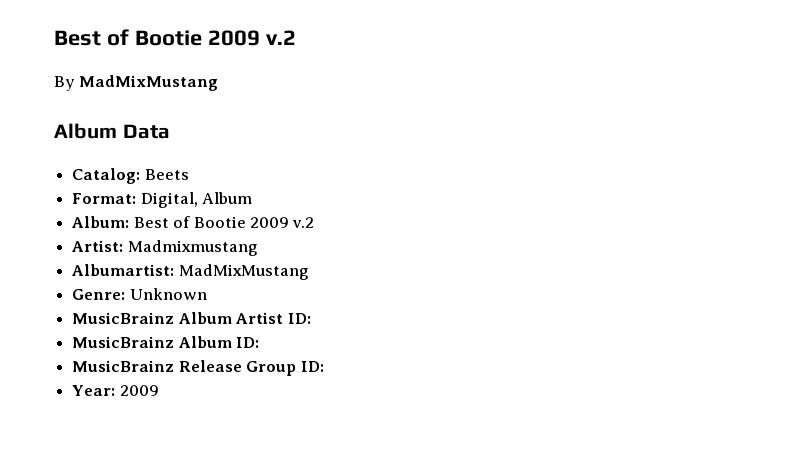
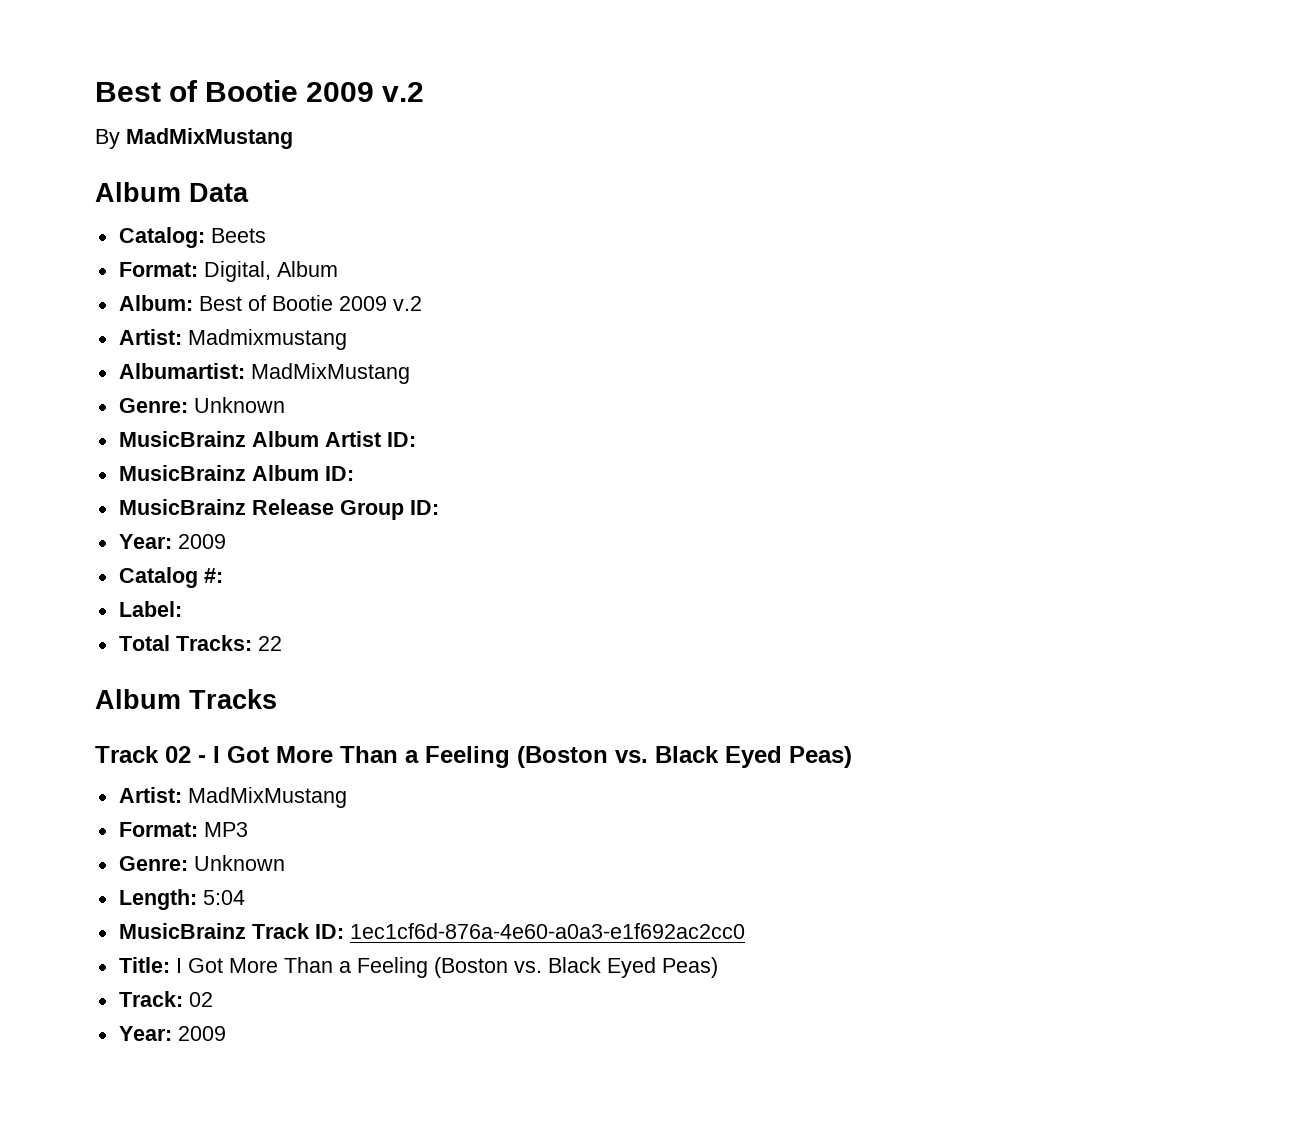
+ Catalog #:
+ Label:
+ Total Tracks: 22
+ Album Tracks
+ Track 02 - I Got More Than a Feeling (Boston vs. Black Eyed Peas)
+ Artist: MadMixMustang
+ Format: MP3
+ Genre: Unknown
+ Length: 5:04
+ MusicBrainz Track ID: 1ec1cf6d-876a-4e60-a0a3-e1f692ac2cc0
+ Title: I Got More Than a Feeling (Boston vs. Black Eyed Peas)
+ Track: 02
+ Year: 2009

